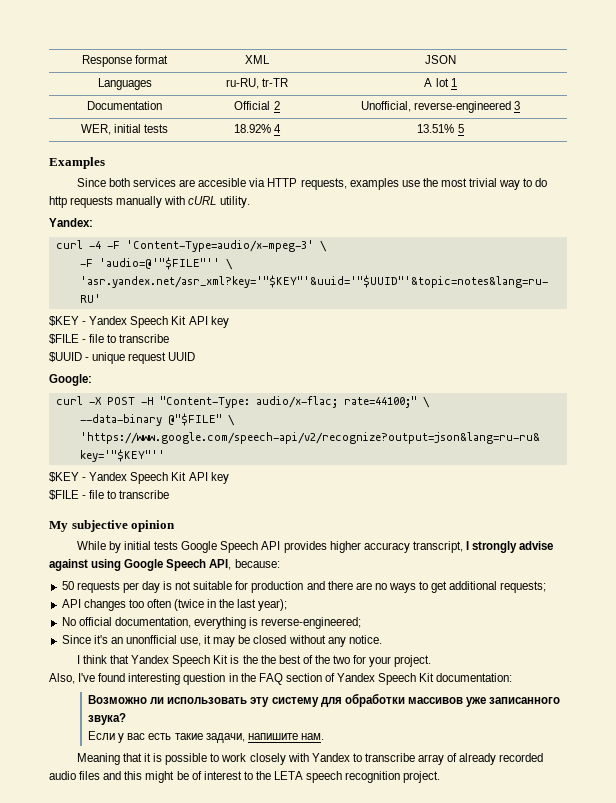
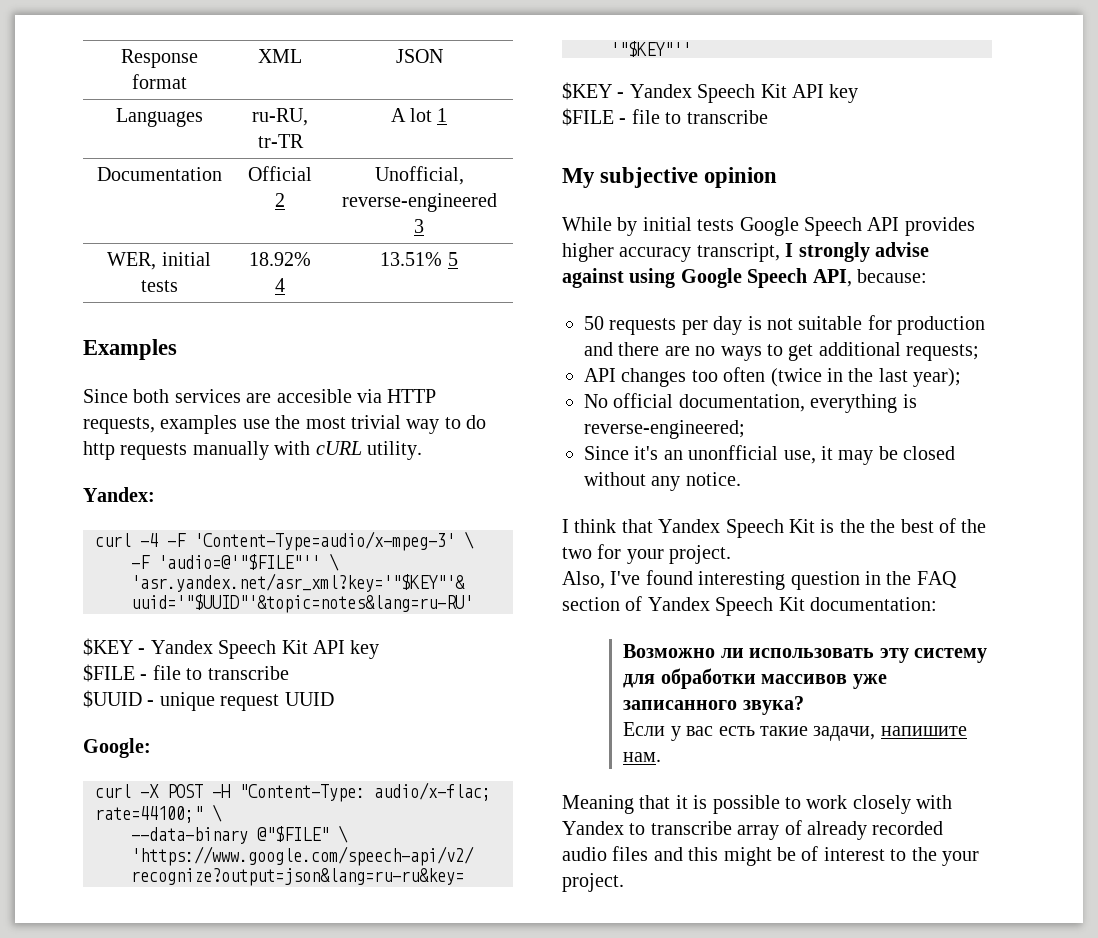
- Meaning that it is possible to work closely with Yandex to transcribe array of already recorded audio files and this might be of interest to the LETA speech recognition project.
+ Meaning that it is possible to work closely with Yandex to transcribe array of already recorded audio files and this might be of interest to the your project.

